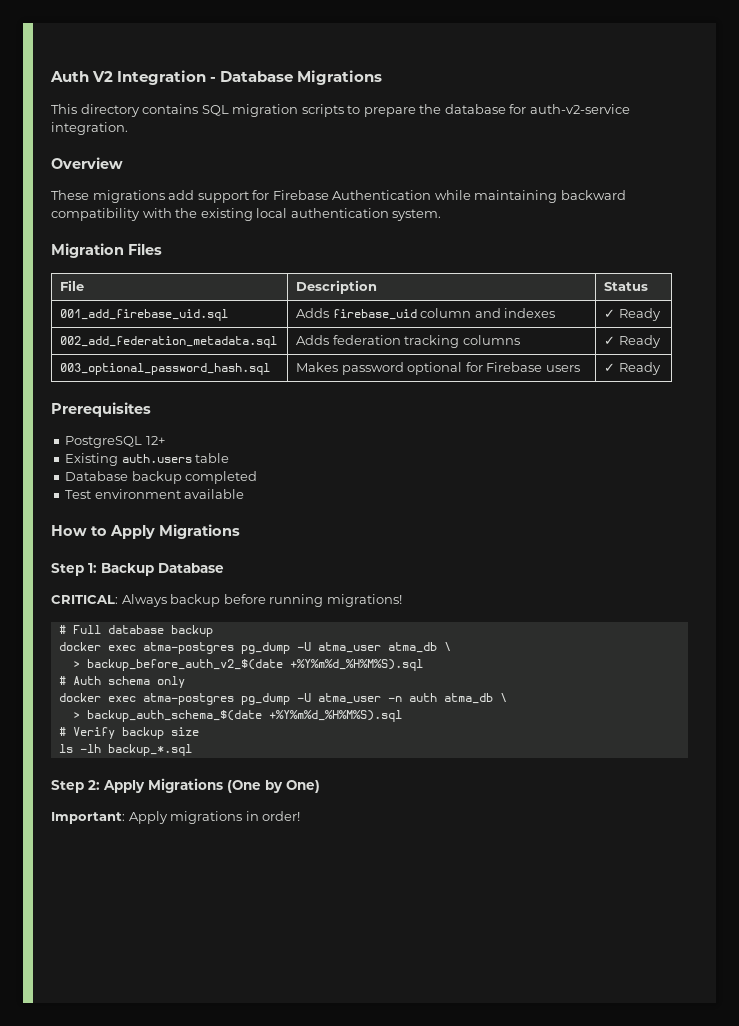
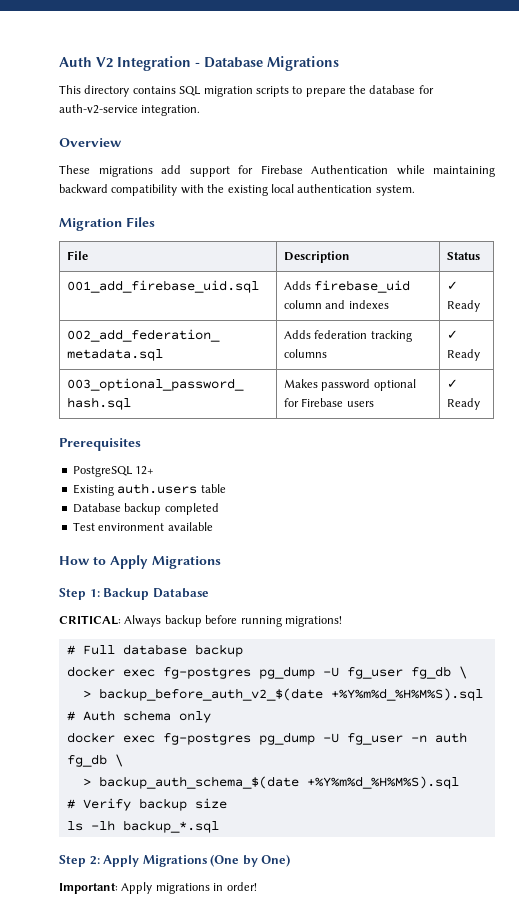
- docker exec atma-postgres pg_dump -U atma_user atma_db \
+ docker exec fg-postgres pg_dump -U fg_user fg_db \
- docker exec atma-postgres pg_dump -U atma_user -n auth atma_db \
+ docker exec fg-postgres pg_dump -U fg_user -n auth fg_db \

